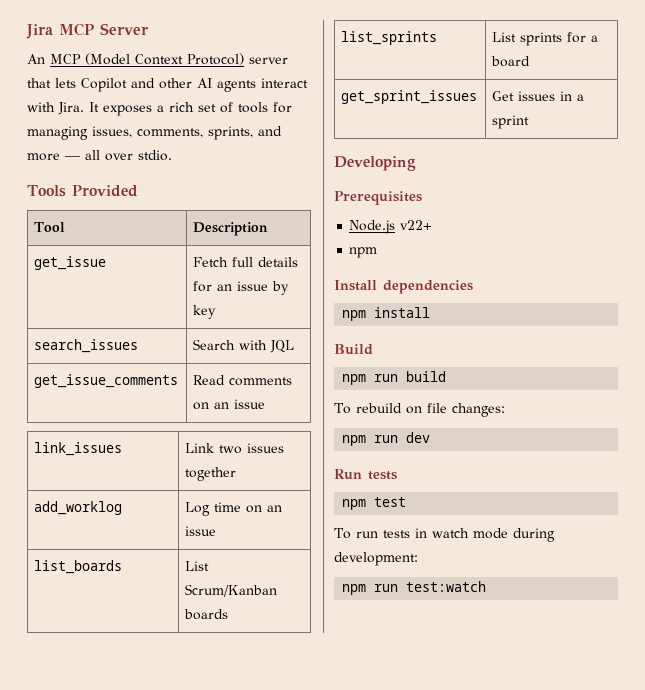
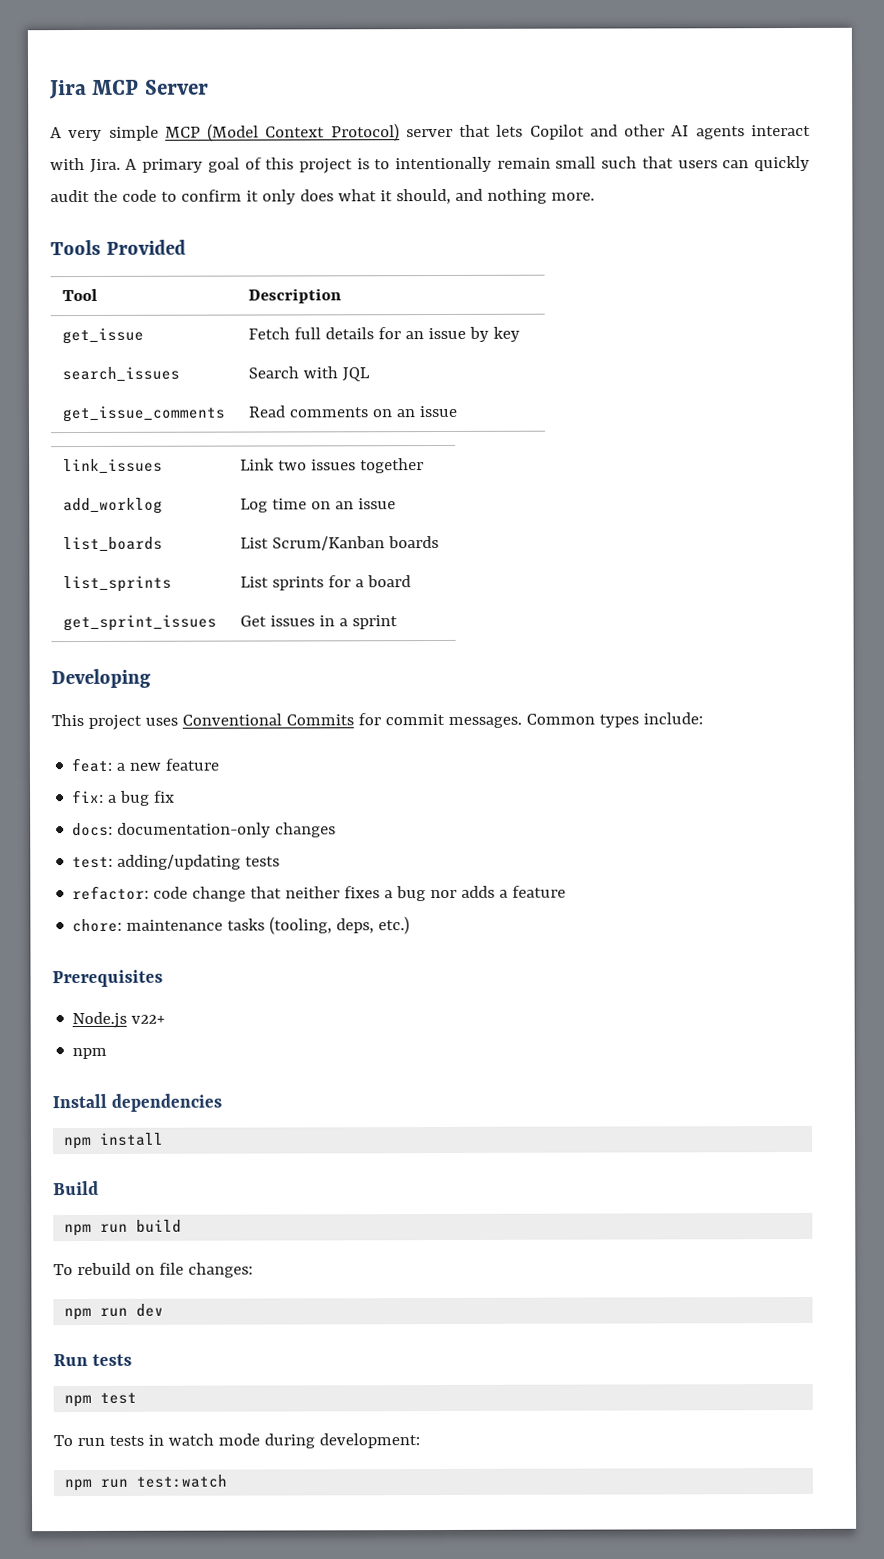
- An MCP (Model Context Protocol) server that lets Copilot and other AI agents interact with Jira.
+ A very simple MCP (Model Context Protocol) server that lets Copilot and other AI agents interact with Jira.
- It exposes a rich set of tools for managing issues, comments, sprints, and more — all over stdio.
+ A primary goal of this project is to intentionally remain small such that users can quickly audit the code to confirm it only does what it should, and nothing more.
+ This project uses Conventional Commits for commit messages. Common types include:
+ feat: a new feature
+ fix: a bug fix
+ docs: documentation-only changes
+ test: adding/updating tests
+ refactor: code change that neither fixes a bug nor adds a feature
+ chore: maintenance tasks (tooling, deps, etc.)

